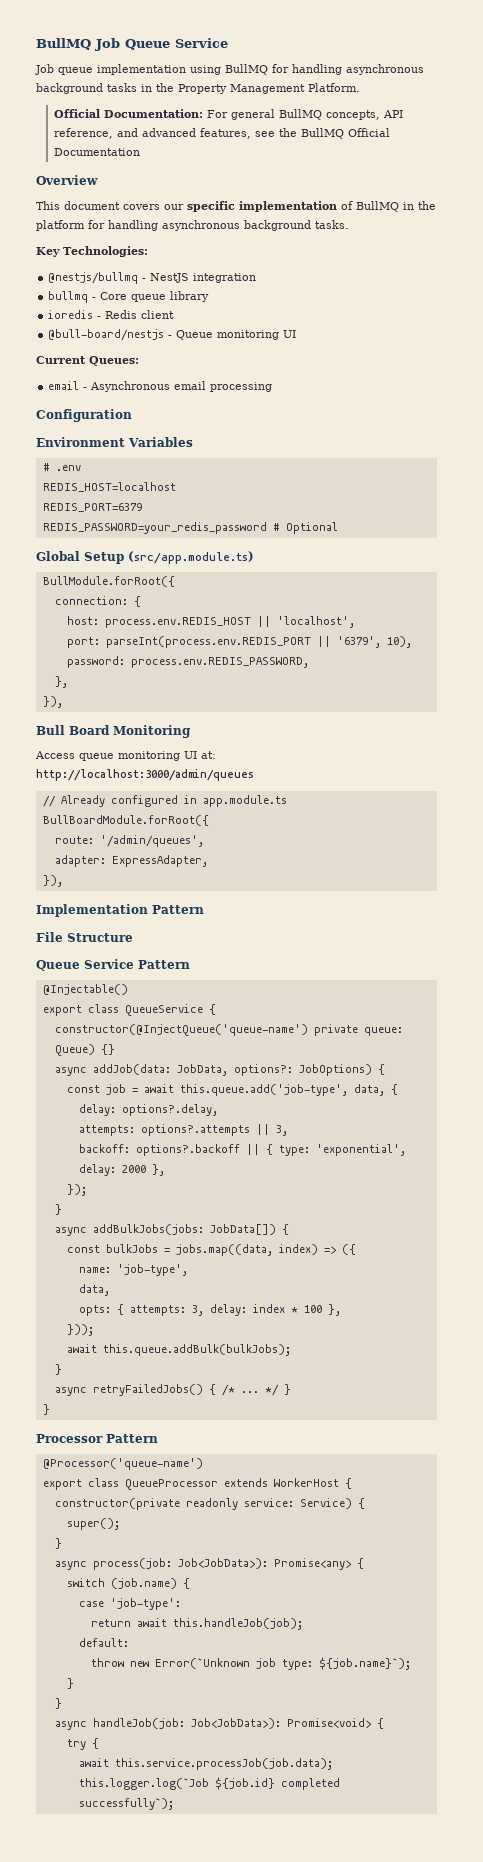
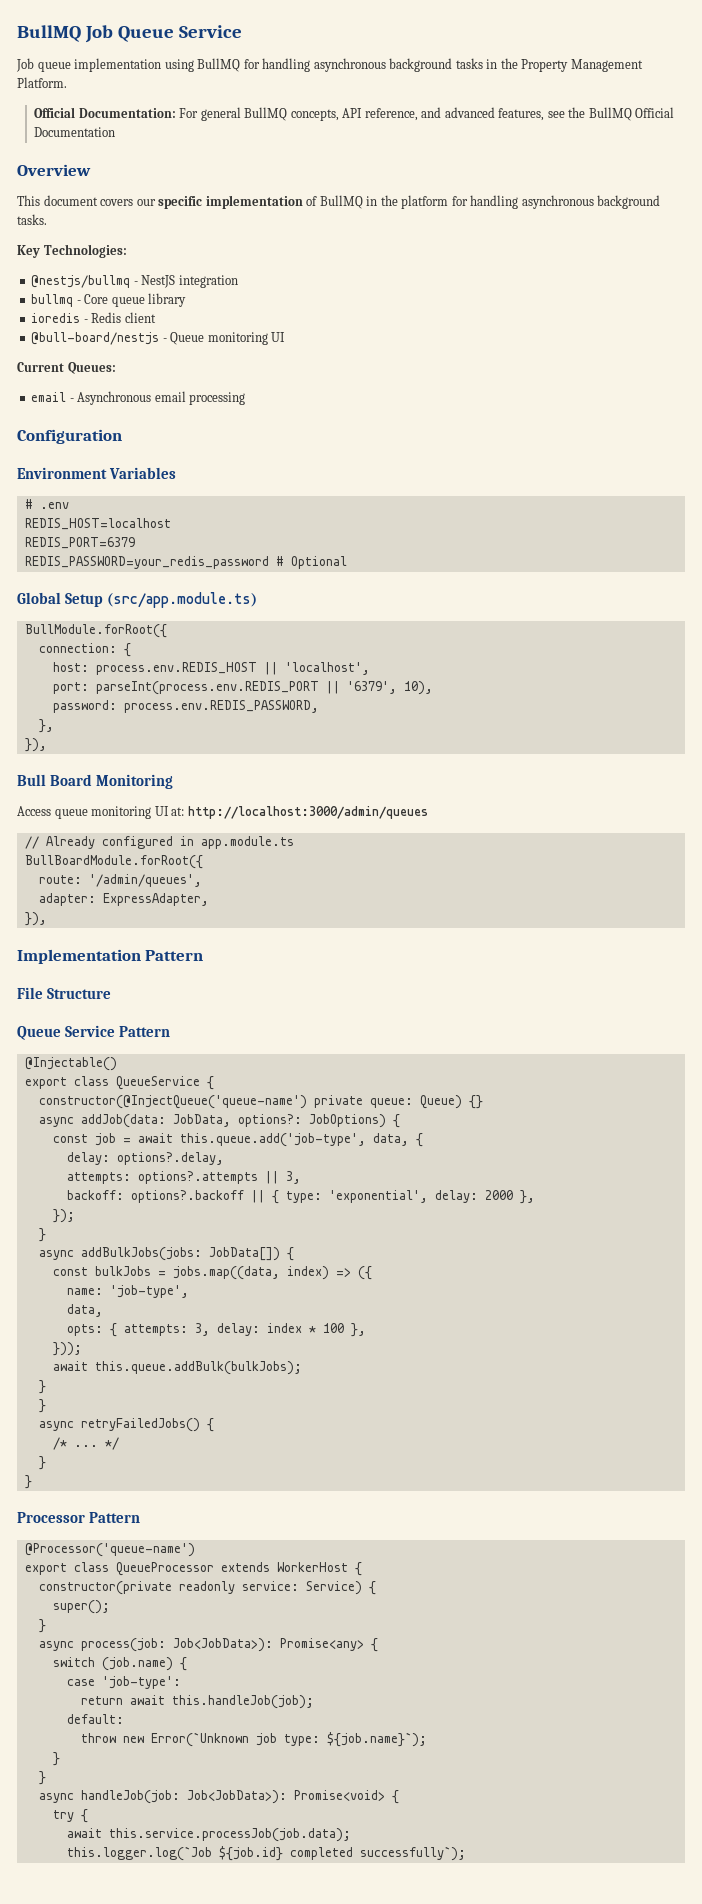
  await this.queue.addBulk(bulkJobs);
+ }
- async retryFailedJobs() { /* ...
+ async retryFailedJobs() {
+ /* ...
- */ }
+ */
+ }

